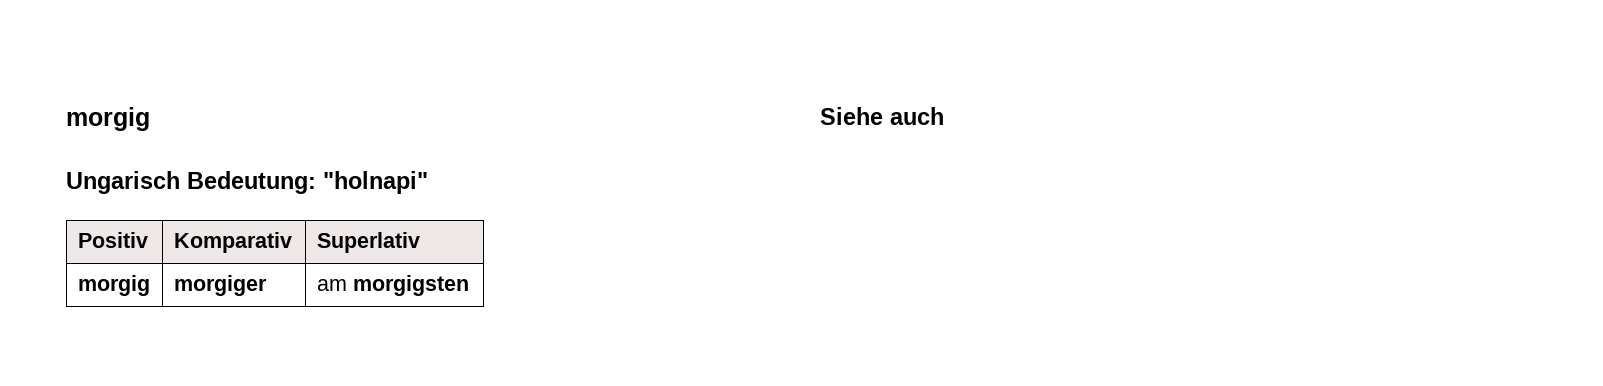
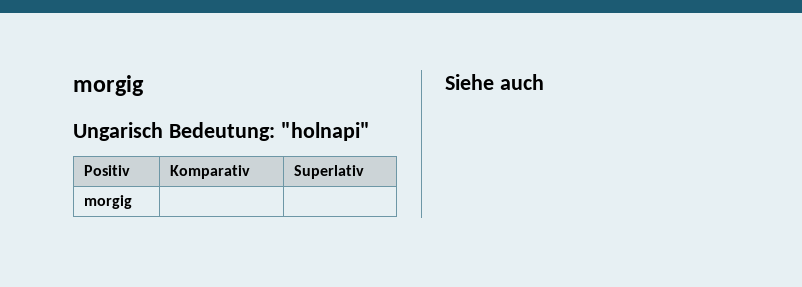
- morgig | morgiger | am morgigsten
+ morgig | |

